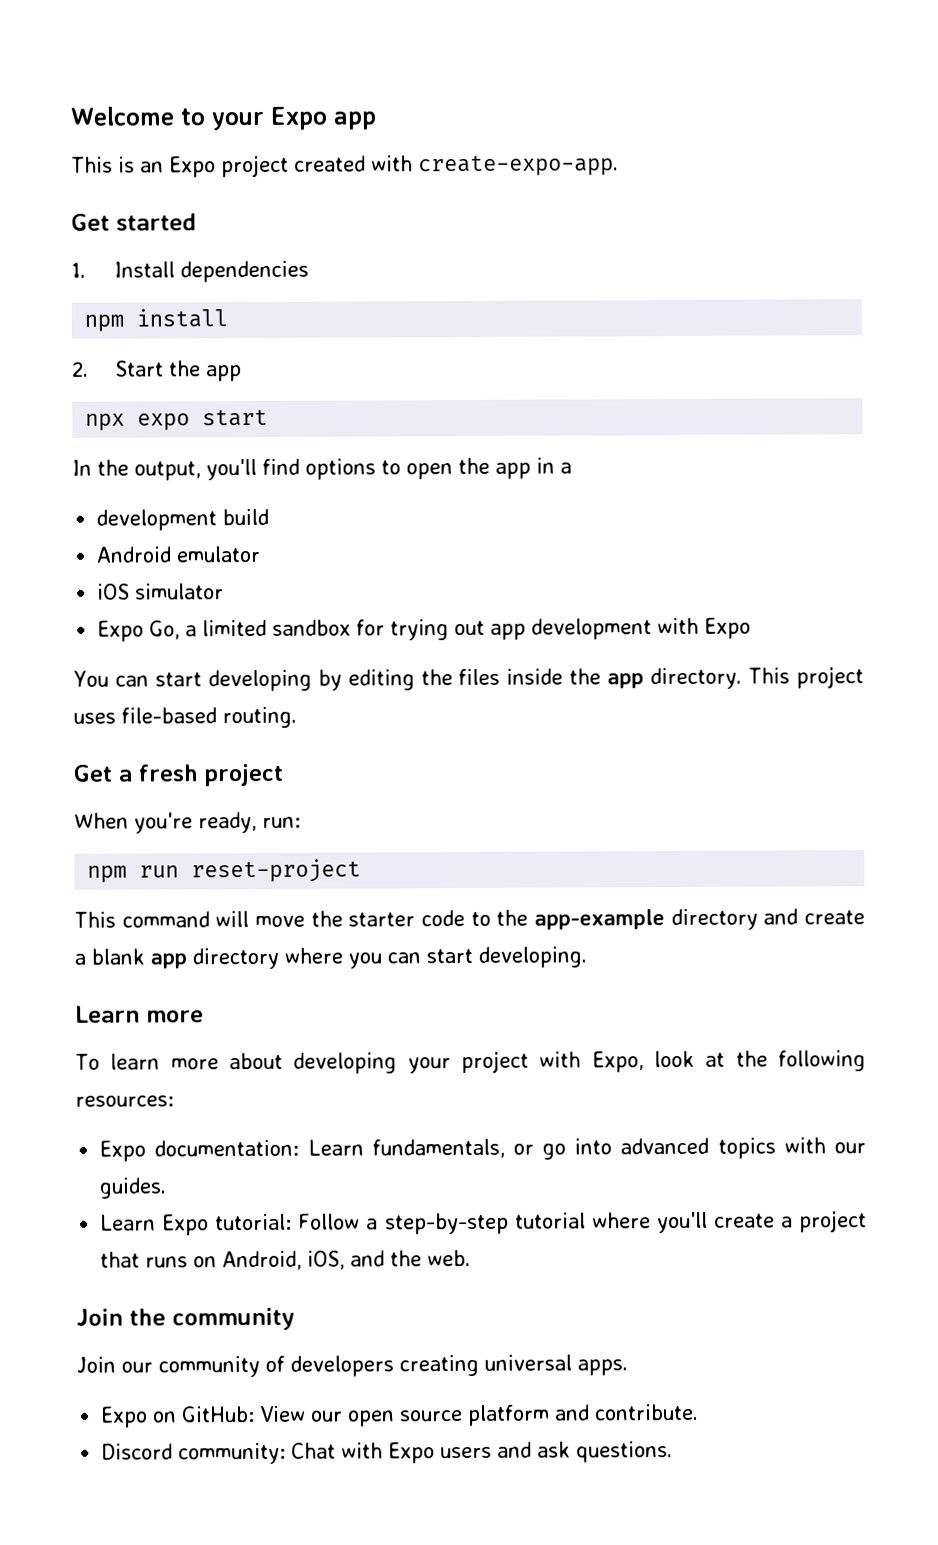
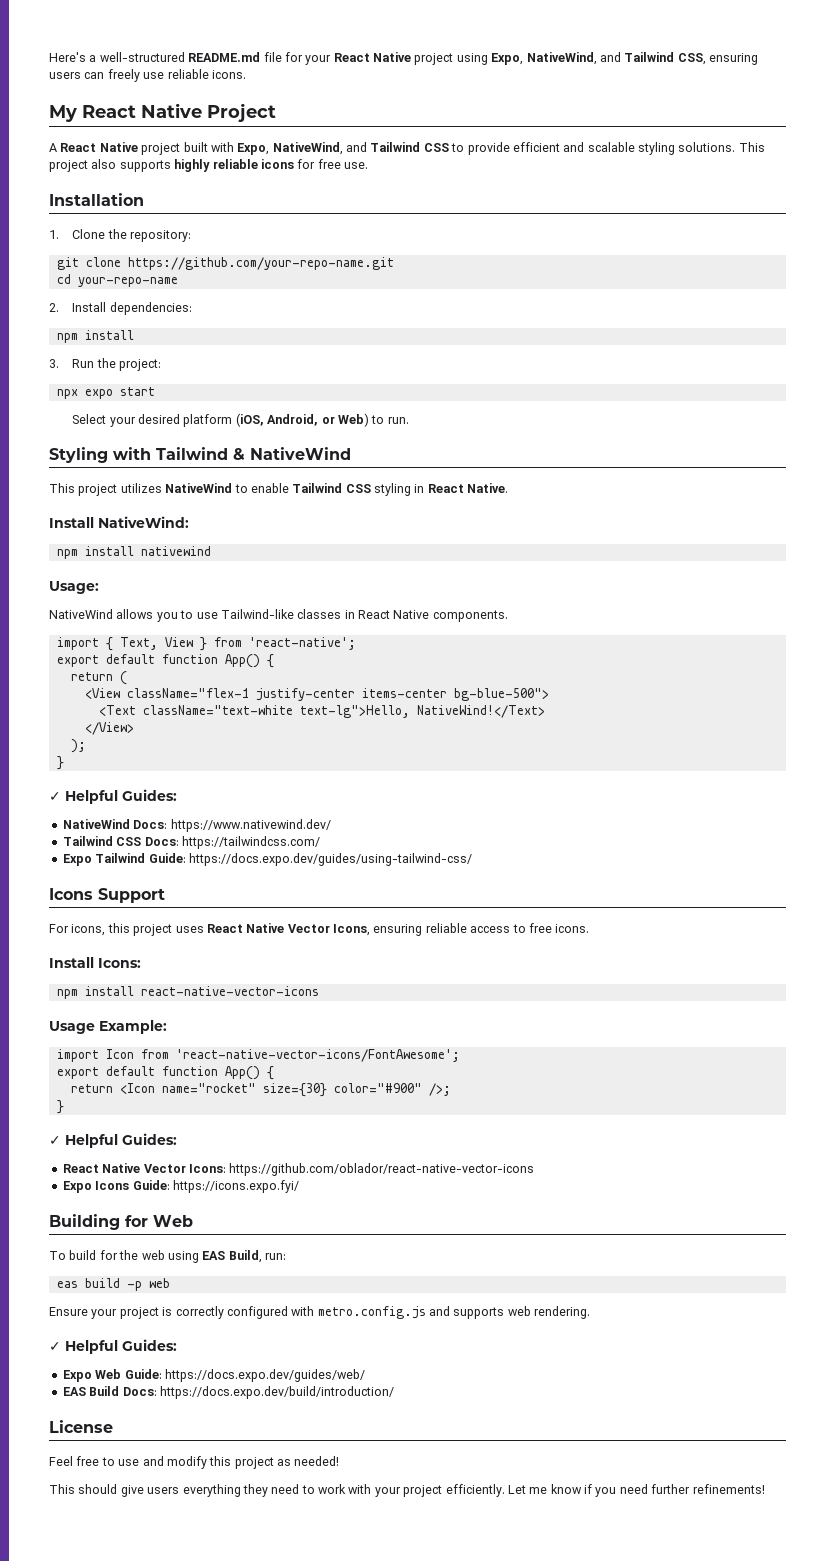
- Welcome to your Expo app
- This is an Expo project created with create-expo-app.
- Get started
- 1. Install dependencies
+ Here's a well-structured README.md file for your React Native project using Expo, NativeWind, and Tailwind CSS, ensuring users can freely use reliable icons.
+ My React Native Project
+ A React Native project built with Expo, NativeWind, and Tailwind CSS to provide efficient and scalable styling solutions. This project also supports highly reliable icons for free use.
+ Installation
+ 1. Clone the repository:
+ git clone https://github.com/your-repo-name.git
+ cd your-repo-name
+ 2. Install dependencies:
  npm install
- 2. Start the app
+ 3. Run the project:
  npx expo start
- In the output, you'll find options to open the app in a
- development build
- Android emulator
- iOS simulator
- Expo Go, a limited sandbox for trying out app development with Expo
- You can start developing by editing the files inside the app directory. This project uses file-based routing.
- Get a fresh project
- When you're ready, run:
- npm run reset-project
- This command will move the starter code to the app-example directory and create a blank app directory where you can start developing.
- Learn more
- To learn more about developing your project with Expo, look at the following resources:
- Expo documentation: Learn fundamentals, or go into advanced topics with our guides.
- Learn Expo tutorial: Follow a step-by-step tutorial where you'll create a project that runs on Android, iOS, and the web.
- Join the community
- Join our community of developers creating universal apps.
- Expo on GitHub: View our open source platform and contribute.
- Discord community: Chat with Expo users and ask questions.
+ Select your desired platform (iOS, Android, or Web) to run.
+ Styling with Tailwind & NativeWind
+ This project utilizes NativeWind to enable Tailwind CSS styling in React Native.
+ Install NativeWind:
+ npm install nativewind
+ Usage:
+ NativeWind allows you to use Tailwind-like classes in React Native components.
+ import { Text, View } from 'react-native';
+ export default function App() {
+ return (
+ <View className="flex-1 justify-center items-center bg-blue-500">
+ <Text className="text-white text-lg">Hello, NativeWind!</Text>
+ </View>
+ );
+ }
+ ✓ Helpful Guides:
+ NativeWind Docs: https://www.nativewind.dev/
+ Tailwind CSS Docs: https://tailwindcss.com/
+ Expo Tailwind Guide: https://docs.expo.dev/guides/using-tailwind-css/
+ Icons Support
+ For icons, this project uses React Native Vector Icons, ensuring reliable access to free icons.
+ Install Icons:
+ npm install react-native-vector-icons
+ Usage Example:
+ import Icon from 'react-native-vector-icons/FontAwesome';
+ export default function App() {
+ return <Icon name="rocket" size={30} color="#900" />;
+ }
+ ✓ Helpful Guides:
+ React Native Vector Icons: https://github.com/oblador/react-native-vector-icons
+ Expo Icons Guide: https://icons.expo.fyi/
+ Building for Web
+ To build for the web using EAS Build, run:
+ eas build -p web
+ Ensure your project is correctly configured with metro.config.js and supports web rendering.
+ ✓ Helpful Guides:
+ Expo Web Guide: https://docs.expo.dev/guides/web/
+ EAS Build Docs: https://docs.expo.dev/build/introduction/
+ License
+ Feel free to use and modify this project as needed!
+ This should give users everything they need to work with your project efficiently. Let me know if you need further refinements!

